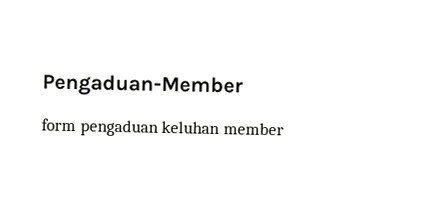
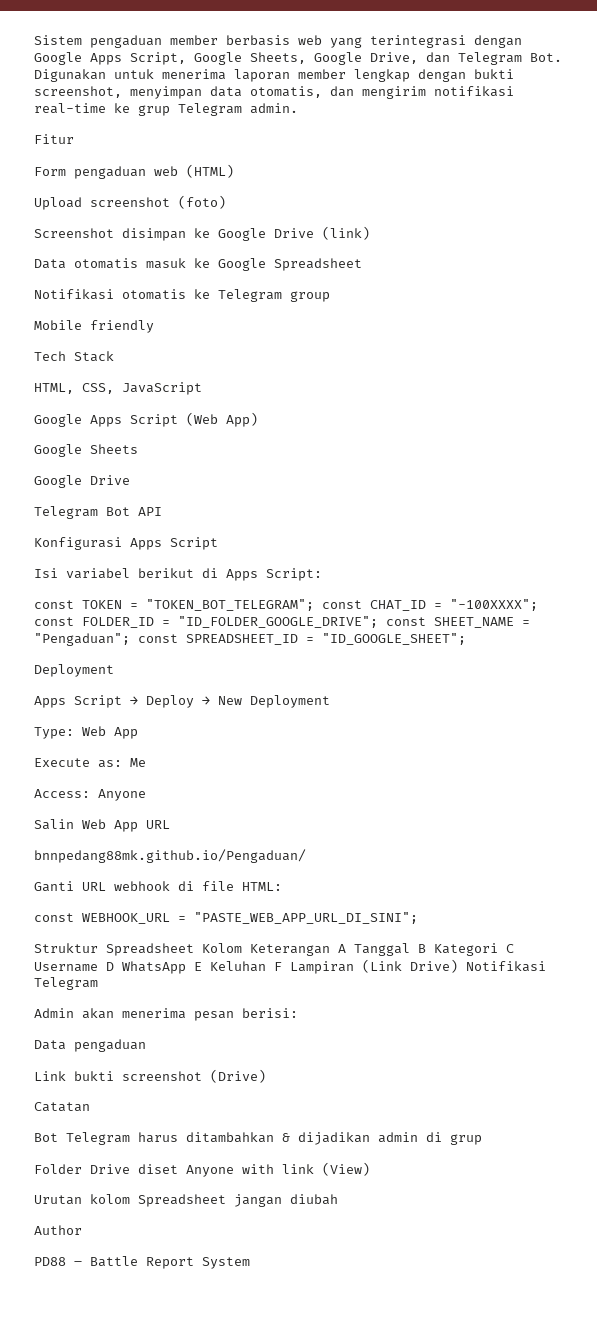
- Pengaduan-Member
- form pengaduan keluhan member
+ Sistem pengaduan member berbasis web yang terintegrasi dengan Google Apps Script, Google Sheets, Google Drive, dan Telegram Bot. Digunakan untuk menerima laporan member lengkap dengan bukti screenshot, menyimpan data otomatis, dan mengirim notifikasi real-time ke grup Telegram admin.
+ Fitur
+ Form pengaduan web (HTML)
+ Upload screenshot (foto)
+ Screenshot disimpan ke Google Drive (link)
+ Data otomatis masuk ke Google Spreadsheet
+ Notifikasi otomatis ke Telegram group
+ Mobile friendly
+ Tech Stack
+ HTML, CSS, JavaScript
+ Google Apps Script (Web App)
+ Google Sheets
+ Google Drive
+ Telegram Bot API
+ Konfigurasi Apps Script
+ Isi variabel berikut di Apps Script:
+ const TOKEN = "TOKEN_BOT_TELEGRAM"; const CHAT_ID = "-100XXXX"; const FOLDER_ID = "ID_FOLDER_GOOGLE_DRIVE"; const SHEET_NAME = "Pengaduan"; const SPREADSHEET_ID = "ID_GOOGLE_SHEET";
+ Deployment
+ Apps Script → Deploy → New Deployment
+ Type: Web App
+ Execute as: Me
+ Access: Anyone
+ Salin Web App URL
+ bnnpedang88mk.github.io/Pengaduan/
+ Ganti URL webhook di file HTML:
+ const WEBHOOK_URL = "PASTE_WEB_APP_URL_DI_SINI";
+ Struktur Spreadsheet Kolom Keterangan A Tanggal B Kategori C Username D WhatsApp E Keluhan F Lampiran (Link Drive) Notifikasi Telegram
+ Admin akan menerima pesan berisi:
+ Data pengaduan
+ Link bukti screenshot (Drive)
+ Catatan
+ Bot Telegram harus ditambahkan & dijadikan admin di grup
+ Folder Drive diset Anyone with link (View)
+ Urutan kolom Spreadsheet jangan diubah
+ Author
+ PD88 – Battle Report System

